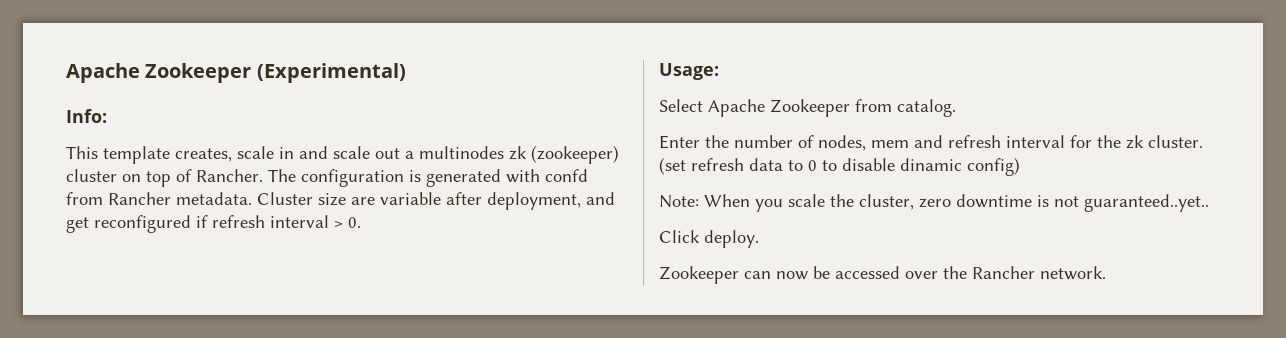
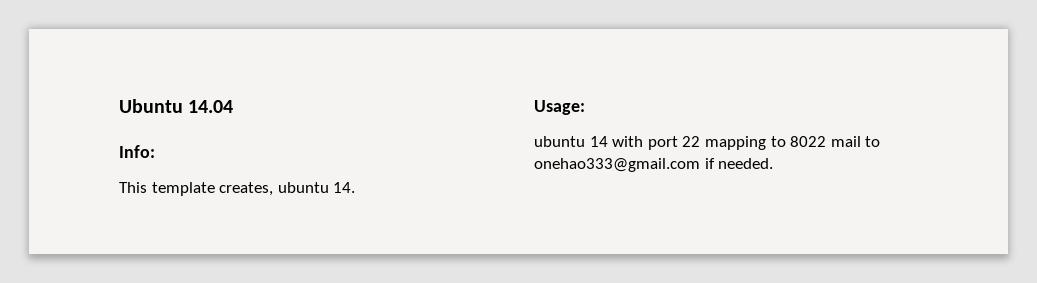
- Apache Zookeeper (Experimental)
+ Ubuntu 14.04
- This template creates, scale in and scale out a multinodes zk (zookeeper) cluster on top of Rancher. The configuration is generated with confd from Rancher metadata. Cluster size are variable after deployment, and get reconfigured if refresh interval > 0.
+ This template creates, ubuntu 14.
  Usage:
- Select Apache Zookeeper from catalog.
- Enter the number of nodes, mem and refresh interval for the zk cluster. (set refresh data to 0 to disable dinamic config)
- Note: When you scale the cluster, zero downtime is not guaranteed..yet..
- Click deploy.
- Zookeeper can now be accessed over the Rancher network.
+ ubuntu 14 with port 22 mapping to 8022 mail to onehao333@gmail.com if needed.

